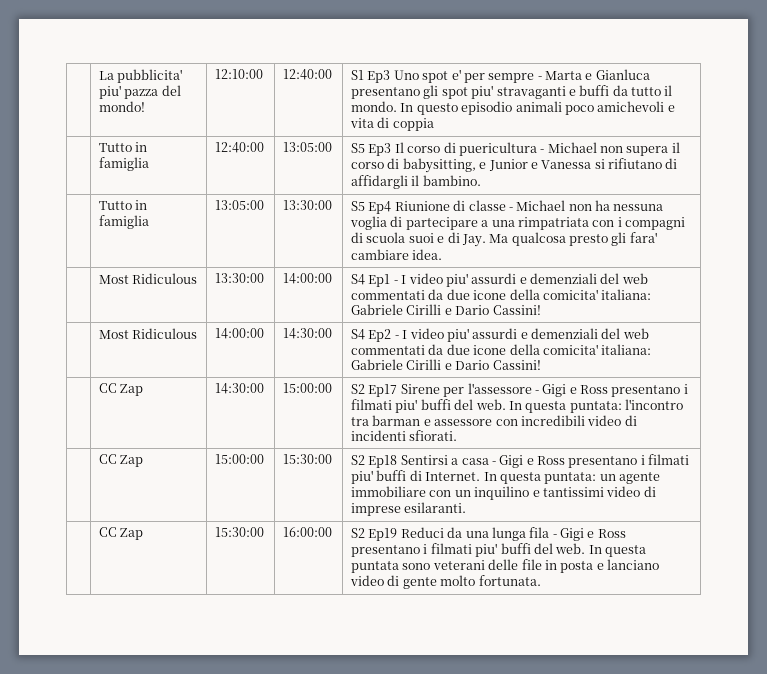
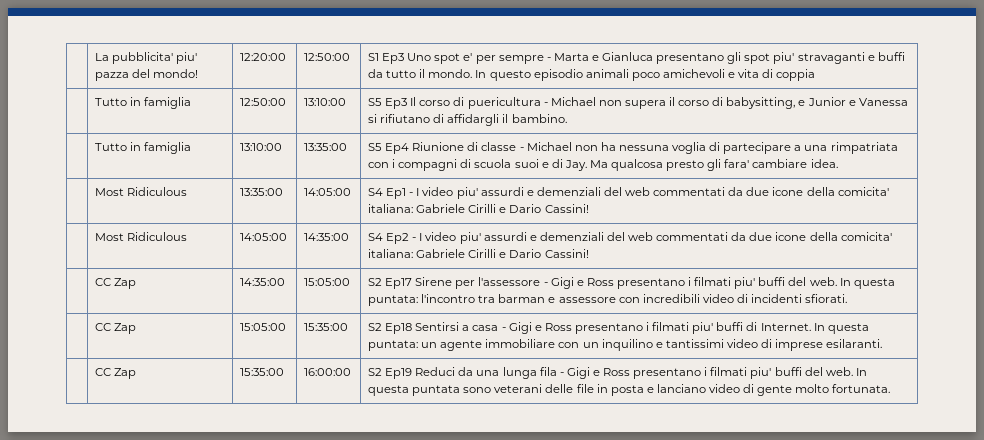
- | La pubblicita' piu' pazza del mondo! | 12:10:00 | 12:40:00 | S1 Ep3 Uno spot e' per sempre - Marta e Gianluca presentano gli spot piu' stravaganti e buffi da tutto il mondo. In questo episodio animali poco amichevoli e vita di coppia
+ | La pubblicita' piu' pazza del mondo! | 12:20:00 | 12:50:00 | S1 Ep3 Uno spot e' per sempre - Marta e Gianluca presentano gli spot piu' stravaganti e buffi da tutto il mondo. In questo episodio animali poco amichevoli e vita di coppia
- | Tutto in famiglia | 12:40:00 | 13:05:00 | S5 Ep3 Il corso di puericultura - Michael non supera il corso di babysitting, e Junior e Vanessa si rifiutano di affidargli il bambino.
+ | Tutto in famiglia | 12:50:00 | 13:10:00 | S5 Ep3 Il corso di puericultura - Michael non supera il corso di babysitting, e Junior e Vanessa si rifiutano di affidargli il bambino.
- | Tutto in famiglia | 13:05:00 | 13:30:00 | S5 Ep4 Riunione di classe - Michael non ha nessuna voglia di partecipare a una rimpatriata con i compagni di scuola suoi e di Jay. Ma qualcosa presto gli fara' cambiare idea.
+ | Tutto in famiglia | 13:10:00 | 13:35:00 | S5 Ep4 Riunione di classe - Michael non ha nessuna voglia di partecipare a una rimpatriata con i compagni di scuola suoi e di Jay. Ma qualcosa presto gli fara' cambiare idea.
- | Most Ridiculous | 13:30:00 | 14:00:00 | S4 Ep1 - I video piu' assurdi e demenziali del web commentati da due icone della comicita' italiana: Gabriele Cirilli e Dario Cassini!
+ | Most Ridiculous | 13:35:00 | 14:05:00 | S4 Ep1 - I video piu' assurdi e demenziali del web commentati da due icone della comicita' italiana: Gabriele Cirilli e Dario Cassini!
- | Most Ridiculous | 14:00:00 | 14:30:00 | S4 Ep2 - I video piu' assurdi e demenziali del web commentati da due icone della comicita' italiana: Gabriele Cirilli e Dario Cassini!
+ | Most Ridiculous | 14:05:00 | 14:35:00 | S4 Ep2 - I video piu' assurdi e demenziali del web commentati da due icone della comicita' italiana: Gabriele Cirilli e Dario Cassini!
- | CC Zap | 14:30:00 | 15:00:00 | S2 Ep17 Sirene per l'assessore - Gigi e Ross presentano i filmati piu' buffi del web. In questa puntata: l'incontro tra barman e assessore con incredibili video di incidenti sfiorati.
+ | CC Zap | 14:35:00 | 15:05:00 | S2 Ep17 Sirene per l'assessore - Gigi e Ross presentano i filmati piu' buffi del web. In questa puntata: l'incontro tra barman e assessore con incredibili video di incidenti sfiorati.
- | CC Zap | 15:00:00 | 15:30:00 | S2 Ep18 Sentirsi a casa - Gigi e Ross presentano i filmati piu' buffi di Internet. In questa puntata: un agente immobiliare con un inquilino e tantissimi video di imprese esilaranti.
+ | CC Zap | 15:05:00 | 15:35:00 | S2 Ep18 Sentirsi a casa - Gigi e Ross presentano i filmati piu' buffi di Internet. In questa puntata: un agente immobiliare con un inquilino e tantissimi video di imprese esilaranti.
- | CC Zap | 15:30:00 | 16:00:00 | S2 Ep19 Reduci da una lunga fila - Gigi e Ross presentano i filmati piu' buffi del web. In questa puntata sono veterani delle file in posta e lanciano video di gente molto fortunata.
+ | CC Zap | 15:35:00 | 16:00:00 | S2 Ep19 Reduci da una lunga fila - Gigi e Ross presentano i filmati piu' buffi del web. In questa puntata sono veterani delle file in posta e lanciano video di gente molto fortunata.

